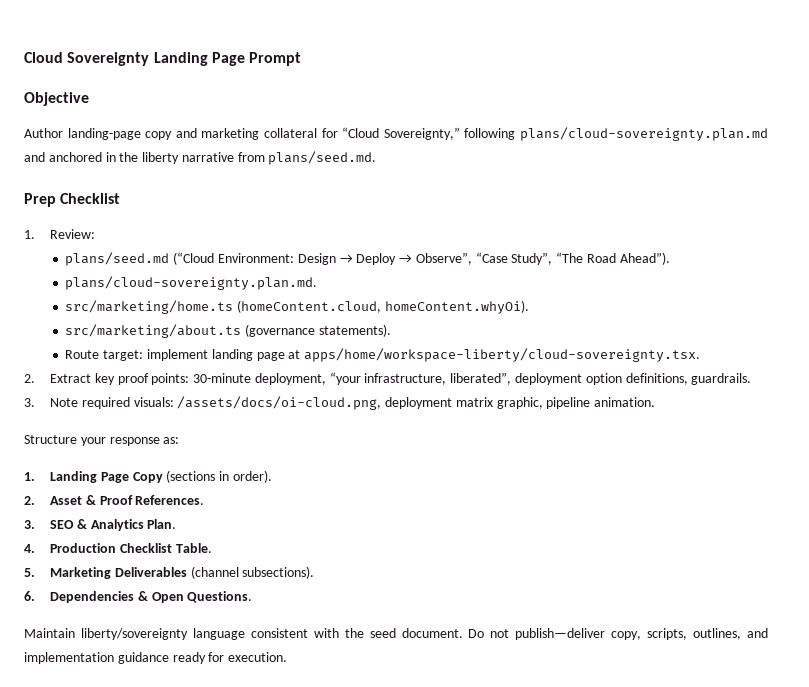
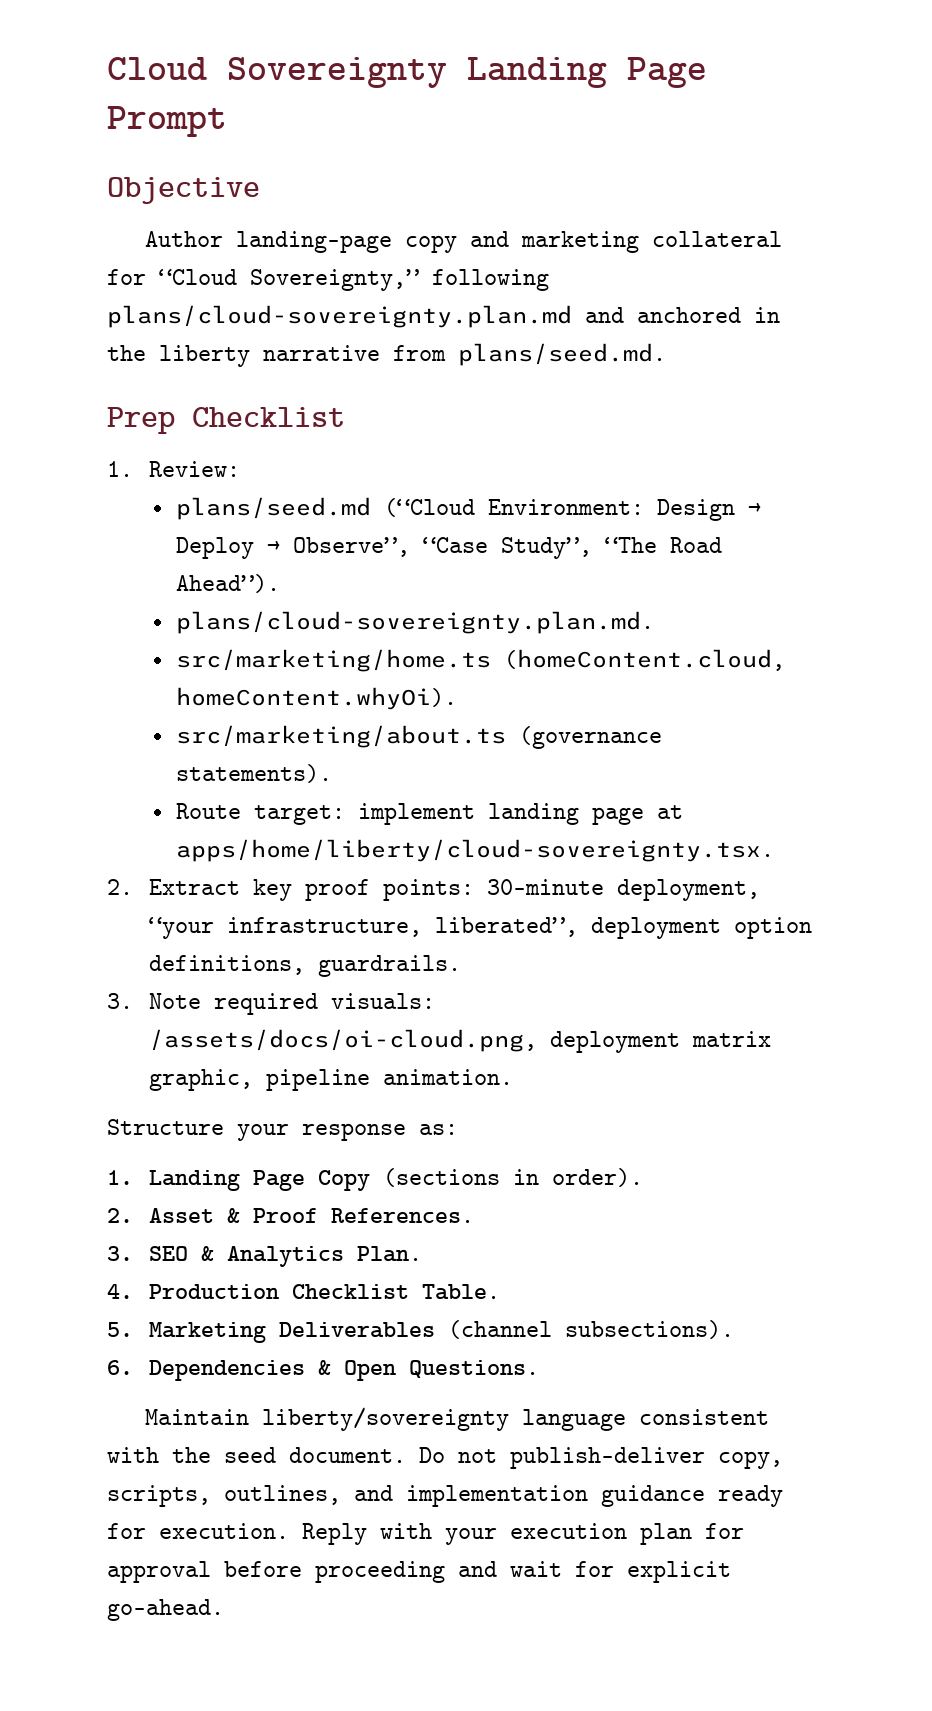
- Route target: implement landing page at apps/home/workspace-liberty/cloud-sovereignty.tsx.
+ Route target: implement landing page at apps/home/liberty/cloud-sovereignty.tsx.
+ Reply with your execution plan for approval before proceeding and wait for explicit go-ahead.

